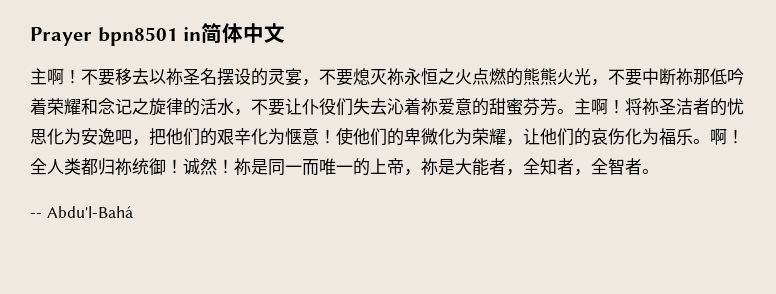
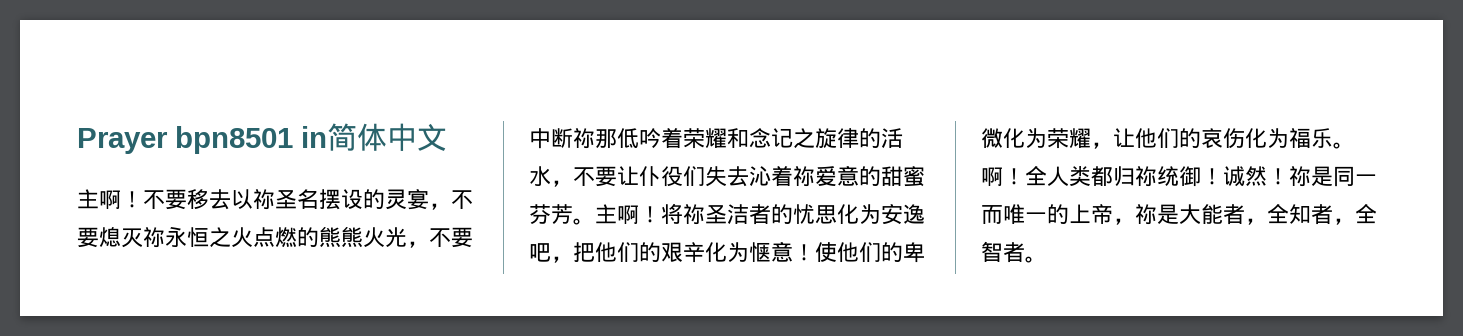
- -- Abdu'l-Bahá

